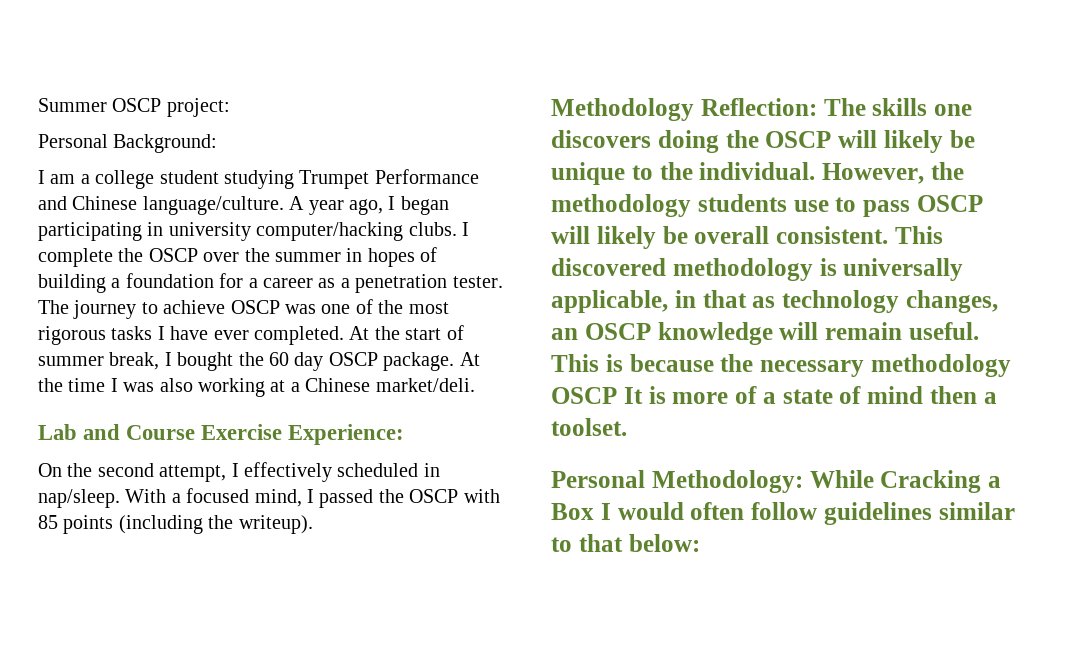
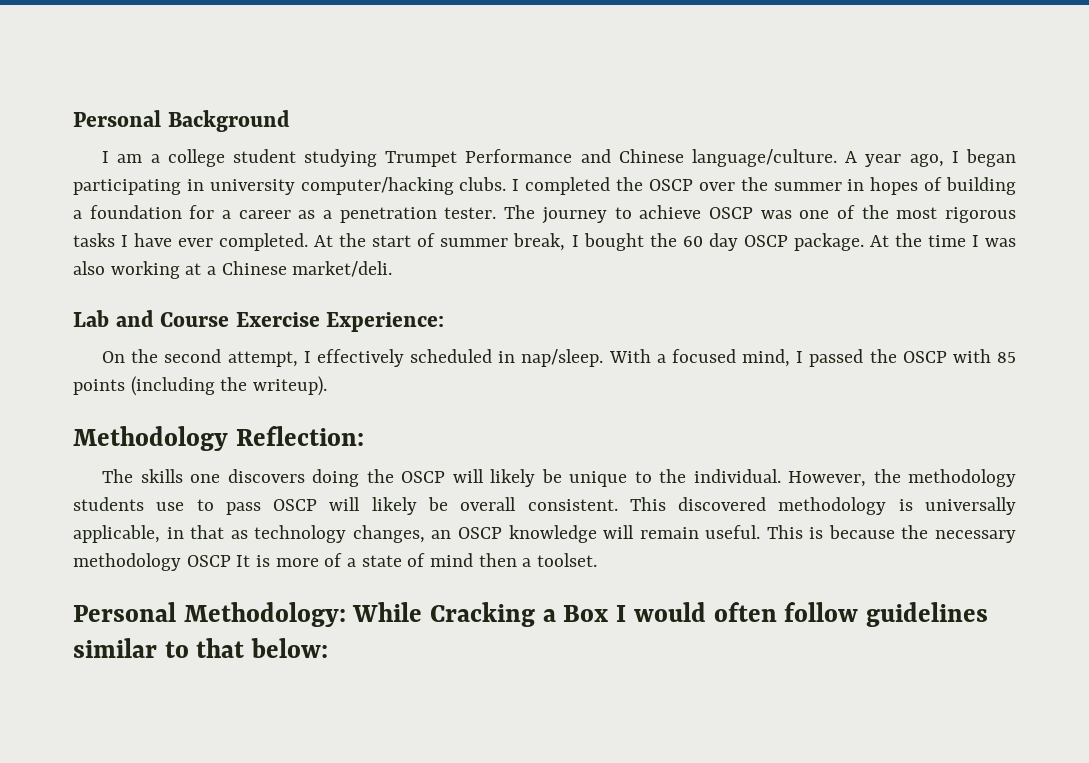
- Summer OSCP project:
- Personal Background:
+ Personal Background
- I complete the OSCP over the summer in hopes of building a foundation for a career as a penetration tester.
+ I completed the OSCP over the summer in hopes of building a foundation for a career as a penetration tester.
- Methodology Reflection: The skills one discovers doing the OSCP will likely be unique to the individual.
+ Methodology Reflection:
+ The skills one discovers doing the OSCP will likely be unique to the individual.

